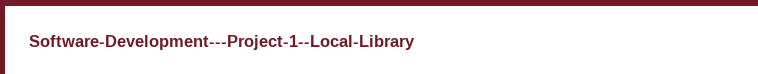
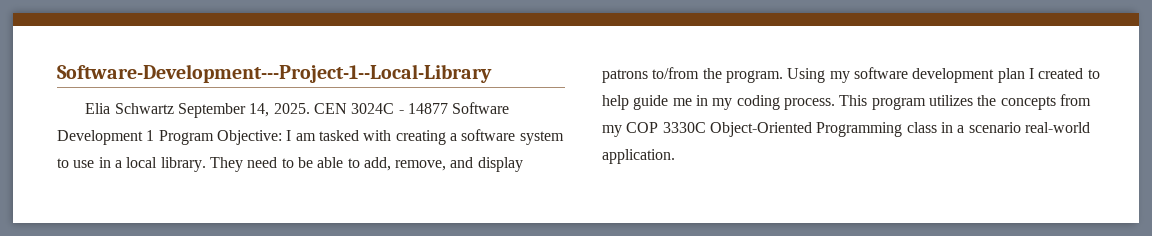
+ Elia Schwartz September 14, 2025. CEN 3024C - 14877 Software Development 1 Program Objective: I am tasked with creating a software system to use in a local library. They need to be able to add, remove, and display patrons to/from the program. Using my software development plan I created to help guide me in my coding process. This program utilizes the concepts from my COP 3330C Object-Oriented Programming class in a scenario real-world application.

